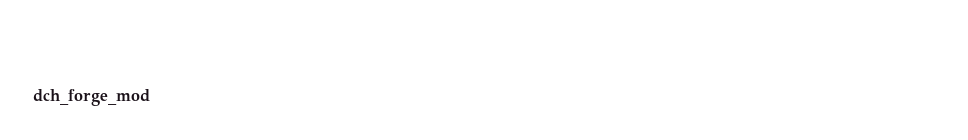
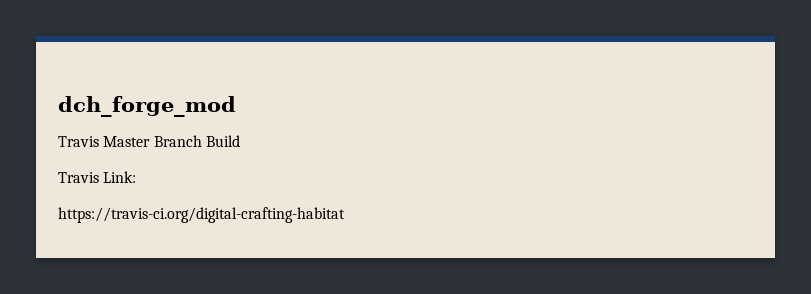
+ Travis Master Branch Build
+ Travis Link:
+ https://travis-ci.org/digital-crafting-habitat

